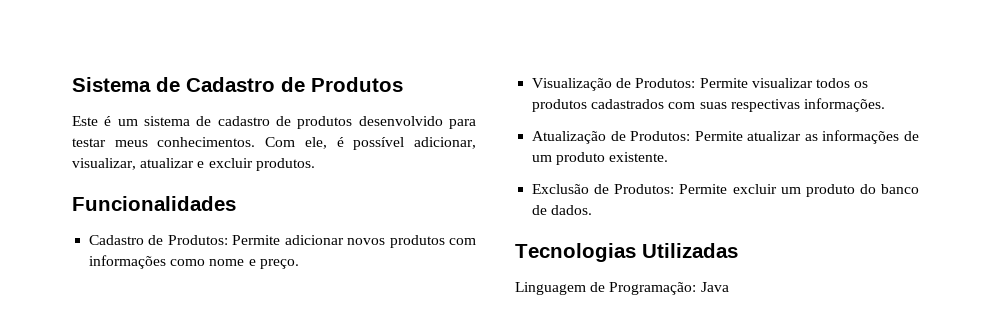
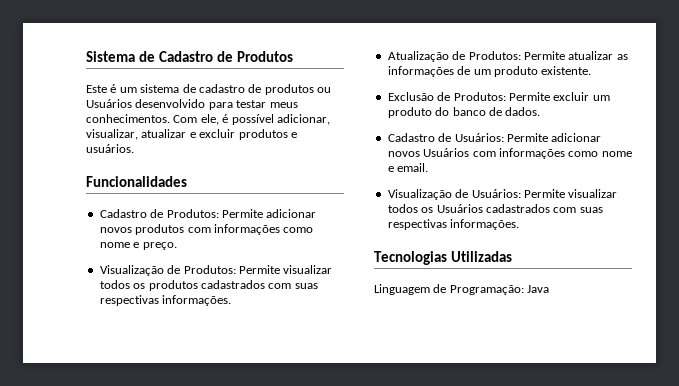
- Este é um sistema de cadastro de produtos desenvolvido para testar meus conhecimentos.
+ Este é um sistema de cadastro de produtos ou Usuários desenvolvido para testar meus conhecimentos.
- Com ele, é possível adicionar, visualizar, atualizar e excluir produtos.
+ Com ele, é possível adicionar, visualizar, atualizar e excluir produtos e usuários.
+ Cadastro de Usuários: Permite adicionar novos Usuários com informações como nome e email.
+ Visualização de Usuários: Permite visualizar todos os Usuários cadastrados com suas respectivas informações.

